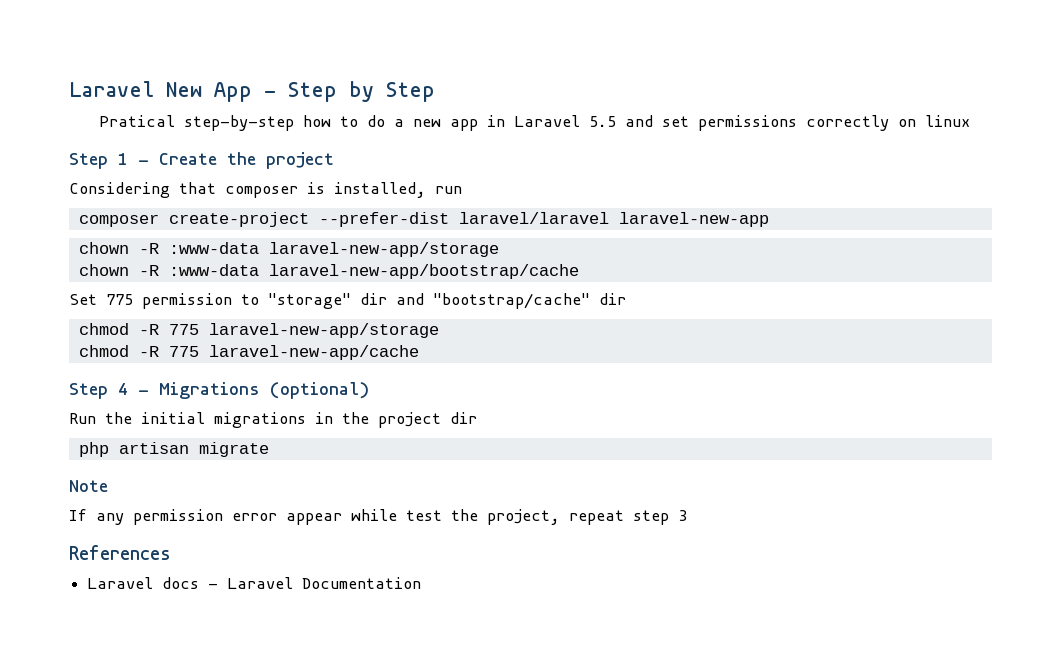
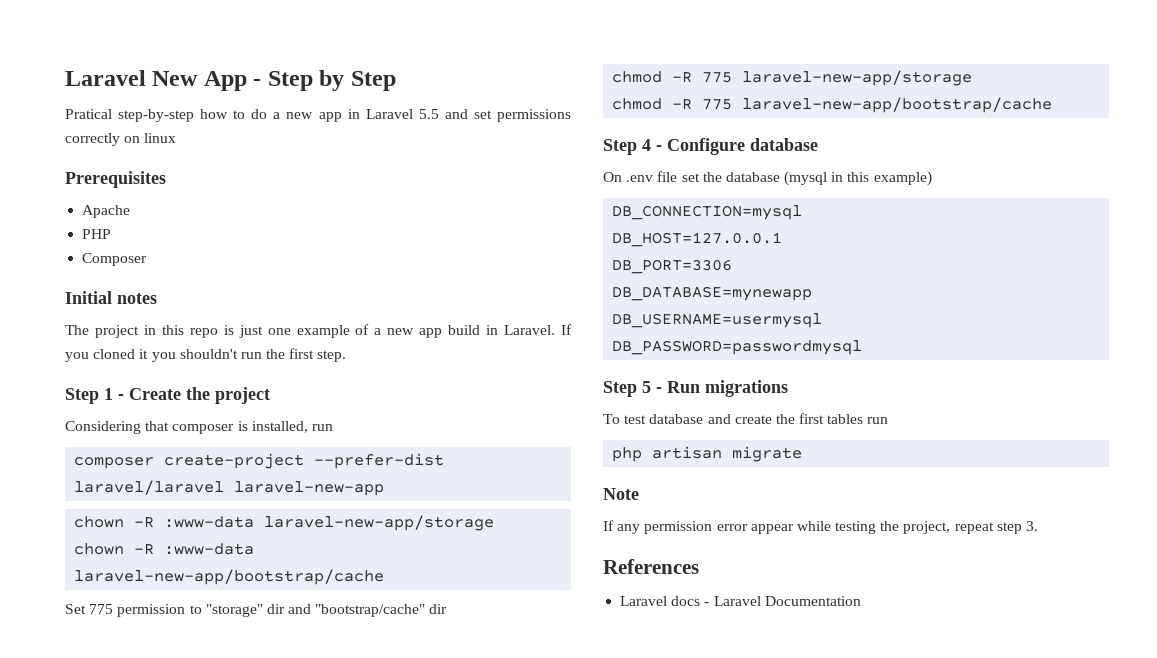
+ Prerequisites
+ Apache
+ PHP
+ Composer
+ Initial notes
+ The project in this repo is just one example of a new app build in Laravel. If you cloned it you shouldn't run the first step.
- chmod -R 775 laravel-new-app/cache
+ chmod -R 775 laravel-new-app/bootstrap/cache
- Step 4 - Migrations (optional)
- Run the initial migrations in the project dir
+ Step 4 - Configure database
+ On .env file set the database (mysql in this example)
+ DB_CONNECTION=mysql
+ DB_HOST=127.0.0.1
+ DB_PORT=3306
+ DB_DATABASE=mynewapp
+ DB_USERNAME=usermysql
+ DB_PASSWORD=passwordmysql
+ Step 5 - Run migrations
+ To test database and create the first tables run
- If any permission error appear while test the project, repeat step 3
+ If any permission error appear while testing the project, repeat step 3.

